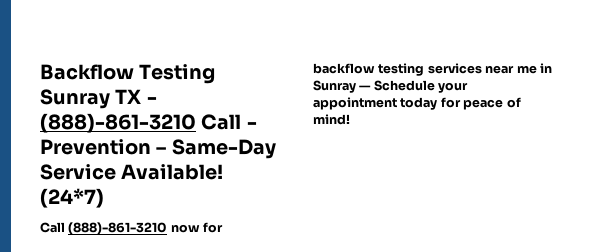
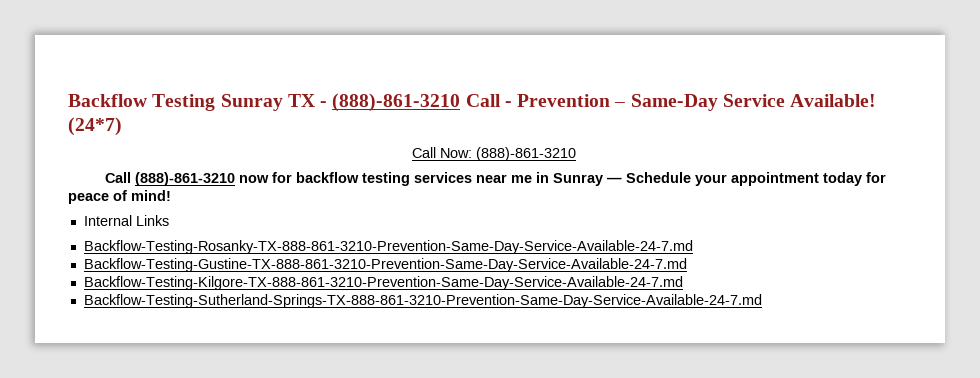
+ Call Now: (888)-861-3210
+ Internal Links
+ Backflow-Testing-Rosanky-TX-888-861-3210-Prevention-Same-Day-Service-Available-24-7.md
+ Backflow-Testing-Gustine-TX-888-861-3210-Prevention-Same-Day-Service-Available-24-7.md
+ Backflow-Testing-Kilgore-TX-888-861-3210-Prevention-Same-Day-Service-Available-24-7.md
+ Backflow-Testing-Sutherland-Springs-TX-888-861-3210-Prevention-Same-Day-Service-Available-24-7.md

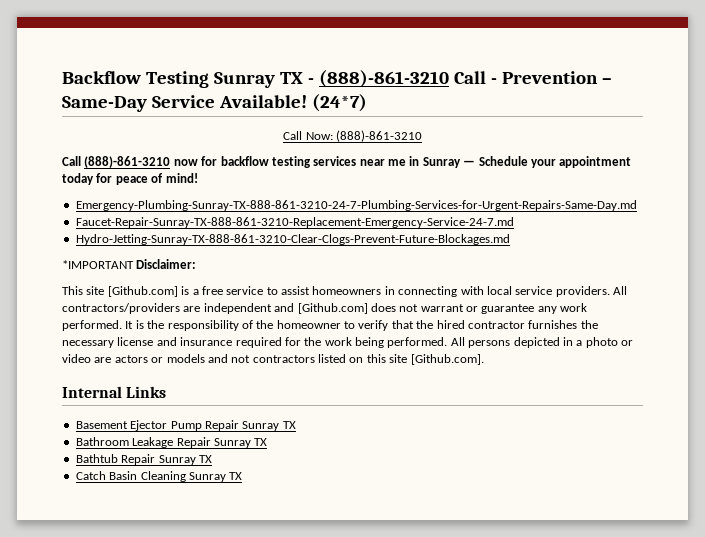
+ Emergency-Plumbing-Sunray-TX-888-861-3210-24-7-Plumbing-Services-for-Urgent-Repairs-Same-Day.md
+ Faucet-Repair-Sunray-TX-888-861-3210-Replacement-Emergency-Service-24-7.md
+ Hydro-Jetting-Sunray-TX-888-861-3210-Clear-Clogs-Prevent-Future-Blockages.md
+ *IMPORTANT Disclaimer:
+ This site [Github.com] is a free service to assist homeowners in connecting with local service providers. All contractors/providers are independent and [Github.com] does not warrant or guarantee any work performed. It is the responsibility of the homeowner to verify that the hired contractor furnishes the necessary license and insurance required for the work being performed. All persons depicted in a photo or video are actors or models and not contractors listed on this site [Github.com].
  Internal Links
- Backflow-Testing-Rosanky-TX-888-861-3210-Prevention-Same-Day-Service-Available-24-7.md
- Backflow-Testing-Gustine-TX-888-861-3210-Prevention-Same-Day-Service-Available-24-7.md
- Backflow-Testing-Kilgore-TX-888-861-3210-Prevention-Same-Day-Service-Available-24-7.md
- Backflow-Testing-Sutherland-Springs-TX-888-861-3210-Prevention-Same-Day-Service-Available-24-7.md
+ Basement Ejector Pump Repair Sunray TX
+ Bathroom Leakage Repair Sunray TX
+ Bathtub Repair Sunray TX
+ Catch Basin Cleaning Sunray TX

